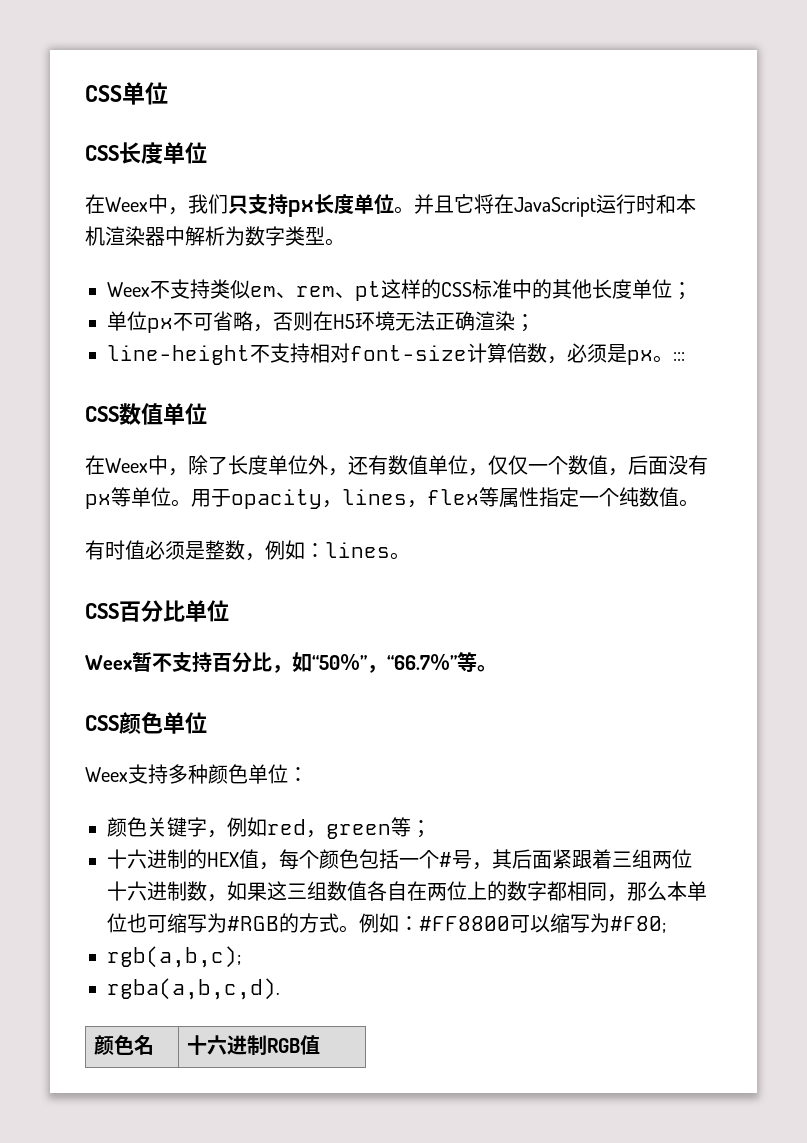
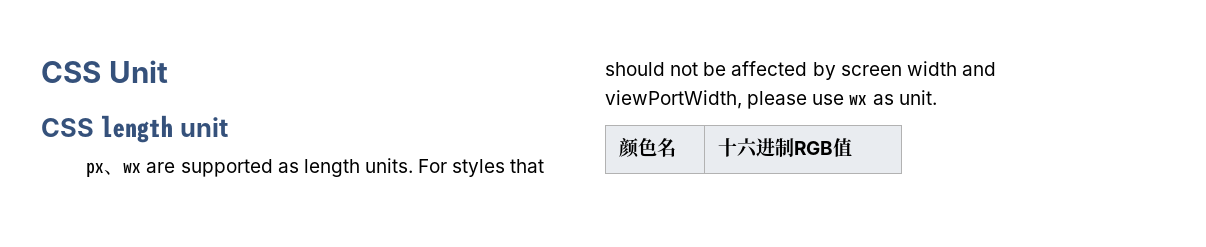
- CSS单位
- CSS长度单位
- 在Weex中，我们只支持px长度单位。并且它将在JavaScript运行时和本机渲染器中解析为数字类型。
- Weex不支持类似em、rem、pt这样的CSS标准中的其他长度单位；
- 单位px不可省略，否则在H5环境无法正确渲染；
- line-height不支持相对font-size计算倍数，必须是px。:::
- CSS数值单位
- 在Weex中，除了长度单位外，还有数值单位，仅仅一个数值，后面没有px等单位。用于opacity，lines，flex等属性指定一个纯数值。
- 有时值必须是整数，例如：lines。
- CSS百分比单位
- Weex暂不支持百分比，如“50％”，“66.7％”等。
- CSS颜色单位
- Weex支持多种颜色单位：
- 颜色关键字，例如red，green等；
- 十六进制的HEX值，每个颜色包括一个#号，其后面紧跟着三组两位十六进制数，如果这三组数值各自在两位上的数字都相同，那么本单位也可缩写为#RGB的方式。例如：#FF8800可以缩写为#F80;
- rgb(a,b,c);
- rgba(a,b,c,d).
+ CSS Unit
+ CSS length unit
+ px、wx are supported as length units. For styles that should not be affected by screen width and viewPortWidth, please use wx as unit.

